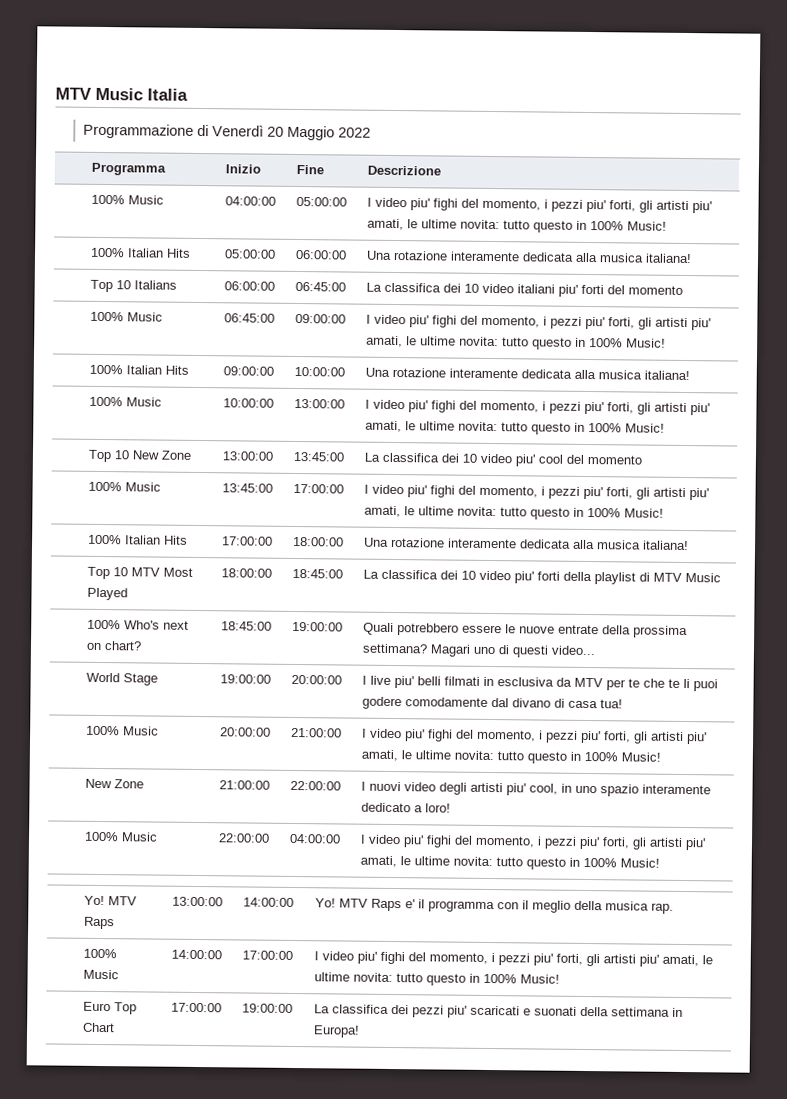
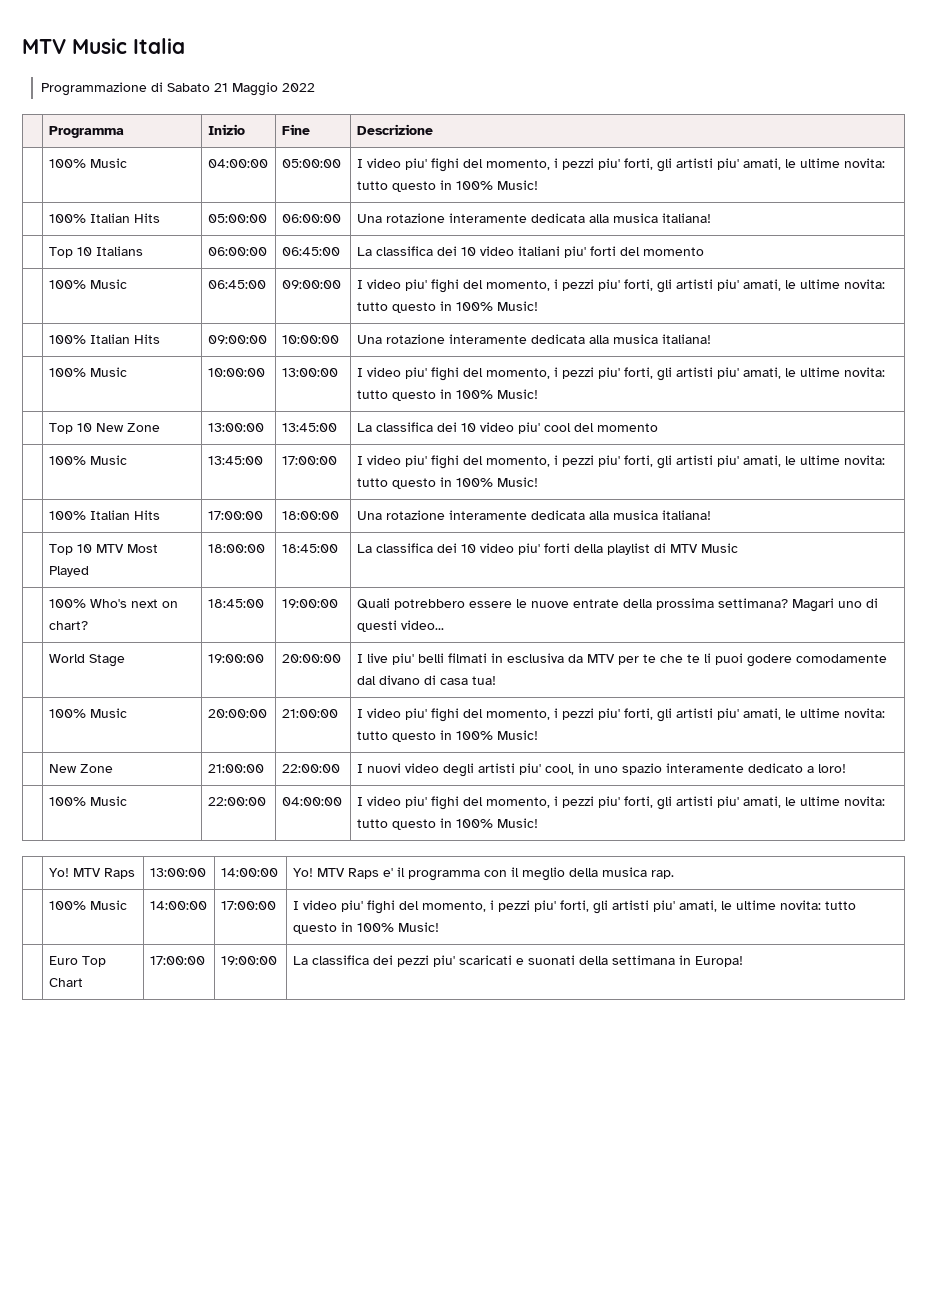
- Programmazione di Venerdì 20 Maggio 2022
+ Programmazione di Sabato 21 Maggio 2022

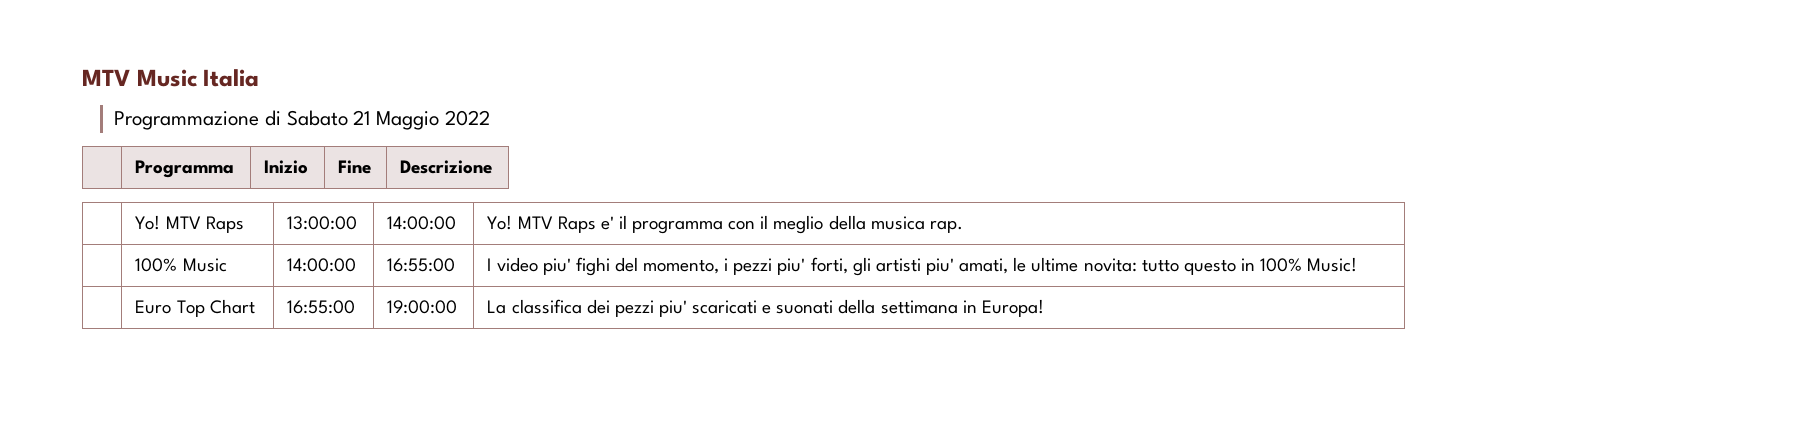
- | 100% Music | 04:00:00 | 05:00:00 | I video piu' fighi del momento, i pezzi piu' forti, gli artisti piu' amati, le ultime novita: tutto questo in 100% Music!
- | 100% Italian Hits | 05:00:00 | 06:00:00 | Una rotazione interamente dedicata alla musica italiana!
- | Top 10 Italians | 06:00:00 | 06:45:00 | La classifica dei 10 video italiani piu' forti del momento
- | 100% Music | 06:45:00 | 09:00:00 | I video piu' fighi del momento, i pezzi piu' forti, gli artisti piu' amati, le ultime novita: tutto questo in 100% Music!
- | 100% Italian Hits | 09:00:00 | 10:00:00 | Una rotazione interamente dedicata alla musica italiana!
- | 100% Music | 10:00:00 | 13:00:00 | I video piu' fighi del momento, i pezzi piu' forti, gli artisti piu' amati, le ultime novita: tutto questo in 100% Music!
- | Top 10 New Zone | 13:00:00 | 13:45:00 | La classifica dei 10 video piu' cool del momento
- | 100% Music | 13:45:00 | 17:00:00 | I video piu' fighi del momento, i pezzi piu' forti, gli artisti piu' amati, le ultime novita: tutto questo in 100% Music!
- | 100% Italian Hits | 17:00:00 | 18:00:00 | Una rotazione interamente dedicata alla musica italiana!
- | Top 10 MTV Most Played | 18:00:00 | 18:45:00 | La classifica dei 10 video piu' forti della playlist di MTV Music
- | 100% Who's next on chart? | 18:45:00 | 19:00:00 | Quali potrebbero essere le nuove entrate della prossima settimana? Magari uno di questi video...
- | World Stage | 19:00:00 | 20:00:00 | I live piu' belli filmati in esclusiva da MTV per te che te li puoi godere comodamente dal divano di casa tua!
- | 100% Music | 20:00:00 | 21:00:00 | I video piu' fighi del momento, i pezzi piu' forti, gli artisti piu' amati, le ultime novita: tutto questo in 100% Music!
- | New Zone | 21:00:00 | 22:00:00 | I nuovi video degli artisti piu' cool, in uno spazio interamente dedicato a loro!
- | 100% Music | 22:00:00 | 04:00:00 | I video piu' fighi del momento, i pezzi piu' forti, gli artisti piu' amati, le ultime novita: tutto questo in 100% Music!
- | 100% Music | 14:00:00 | 17:00:00 | I video piu' fighi del momento, i pezzi piu' forti, gli artisti piu' amati, le ultime novita: tutto questo in 100% Music!
+ | 100% Music | 14:00:00 | 16:55:00 | I video piu' fighi del momento, i pezzi piu' forti, gli artisti piu' amati, le ultime novita: tutto questo in 100% Music!
- | Euro Top Chart | 17:00:00 | 19:00:00 | La classifica dei pezzi piu' scaricati e suonati della settimana in Europa!
+ | Euro Top Chart | 16:55:00 | 19:00:00 | La classifica dei pezzi piu' scaricati e suonati della settimana in Europa!

